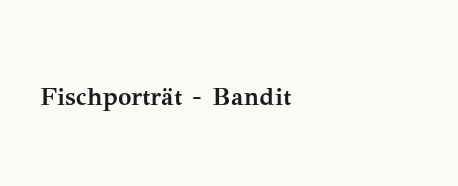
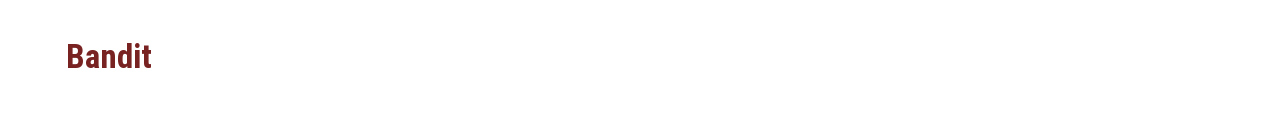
- Fischporträt - Bandit
+ Bandit

